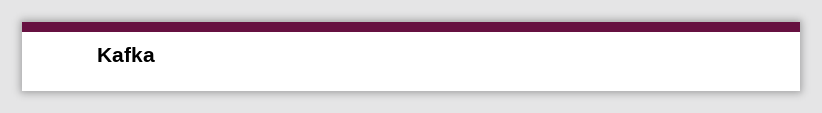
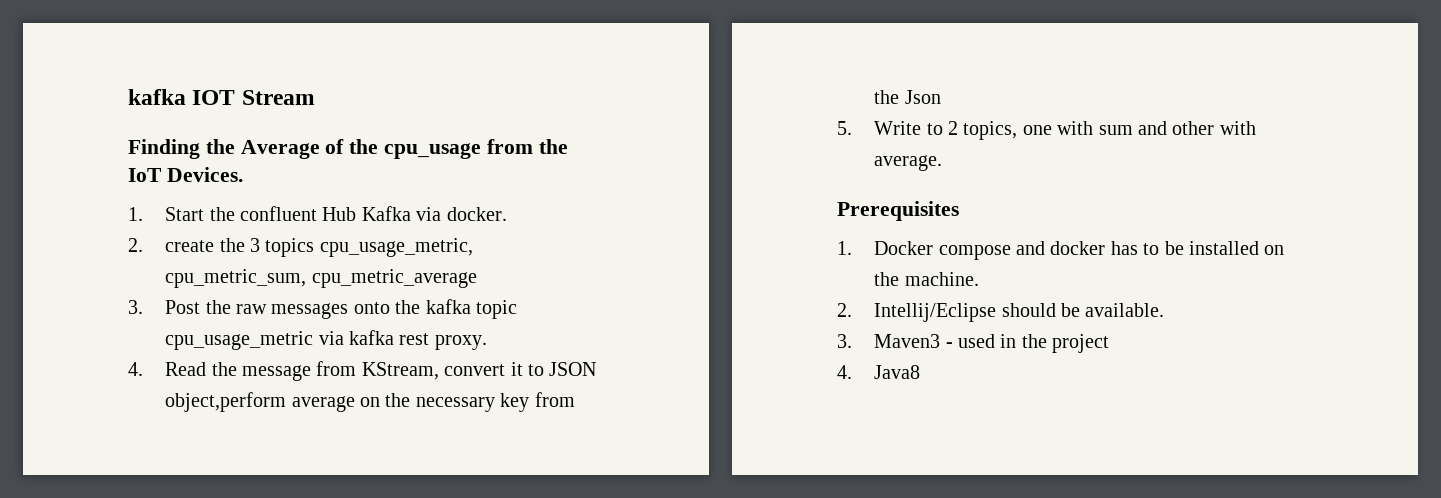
- Kafka
+ kafka IOT Stream
+ Finding the Average of the cpu_usage from the IoT Devices.
+ 1. Start the confluent Hub Kafka via docker.
+ 2. create the 3 topics cpu_usage_metric, cpu_metric_sum, cpu_metric_average
+ 3. Post the raw messages onto the kafka topic cpu_usage_metric via kafka rest proxy.
+ 4. Read the message from KStream, convert it to JSON object,perform average on the necessary key from the Json
+ 5. Write to 2 topics, one with sum and other with average.
+ Prerequisites
+ 1. Docker compose and docker has to be installed on the machine.
+ 2. Intellij/Eclipse should be available.
+ 3. Maven3 - used in the project
+ 4. Java8

